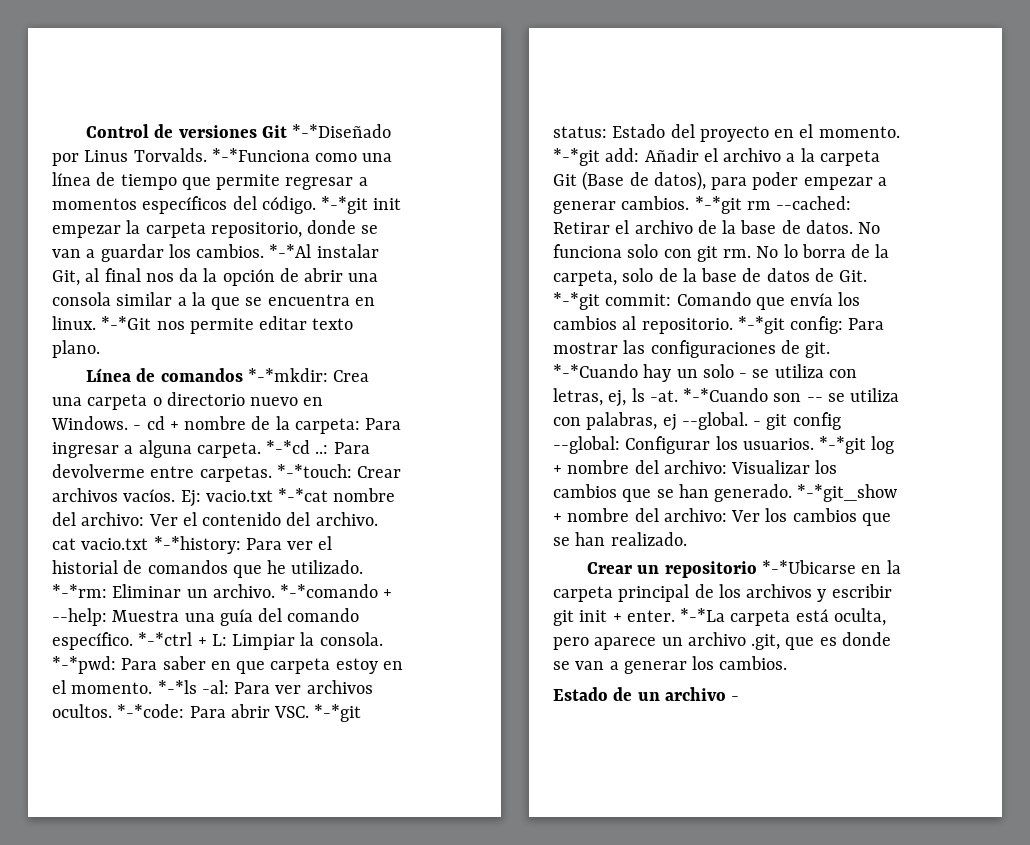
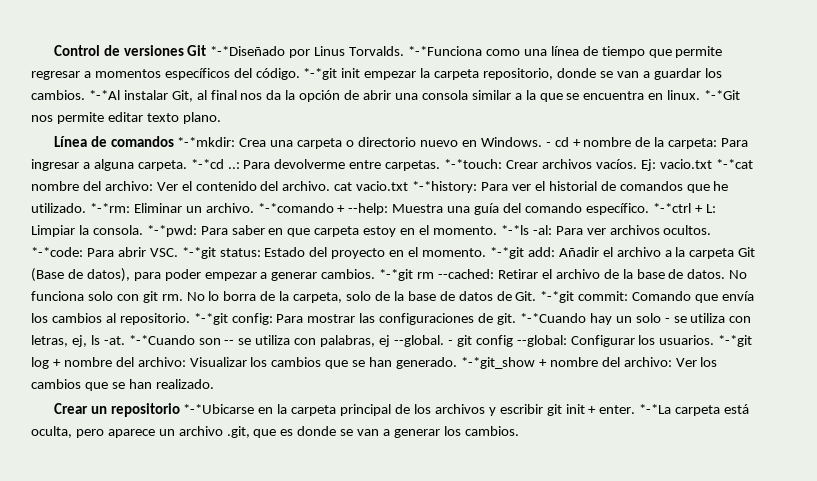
- Estado de un archivo -

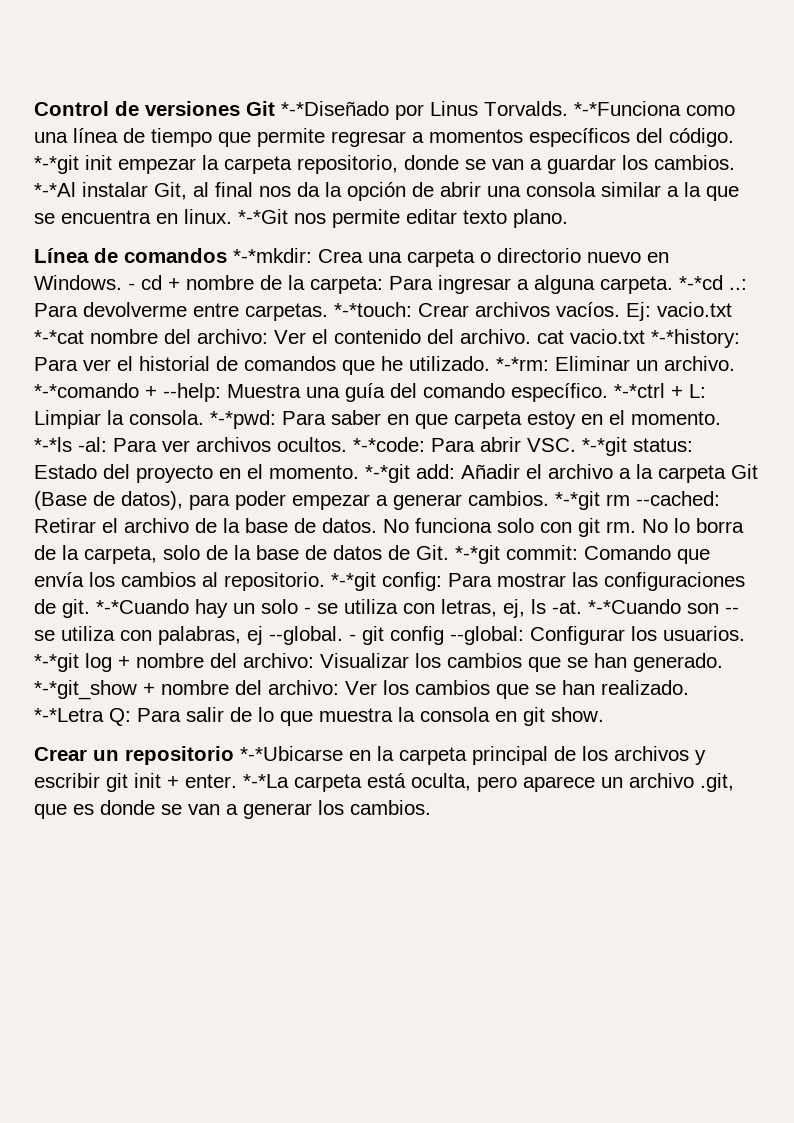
+ *-*Letra Q: Para salir de lo que muestra la consola en git show.

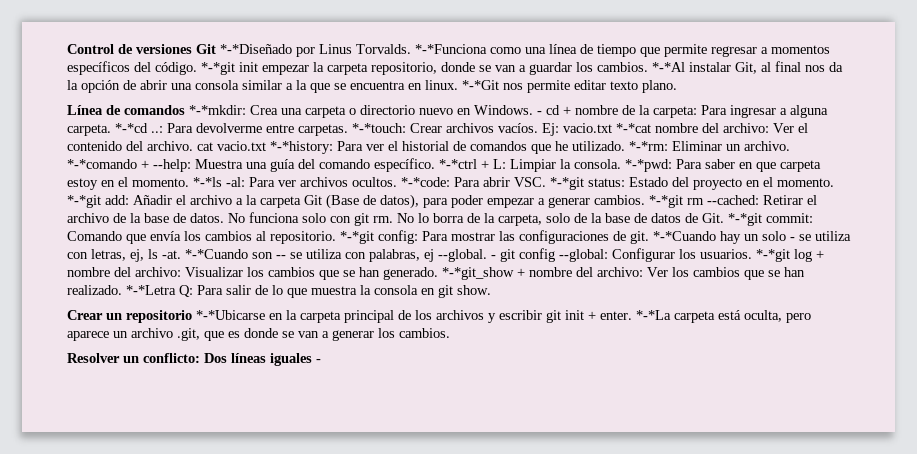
+ Resolver un conflicto: Dos líneas iguales -

